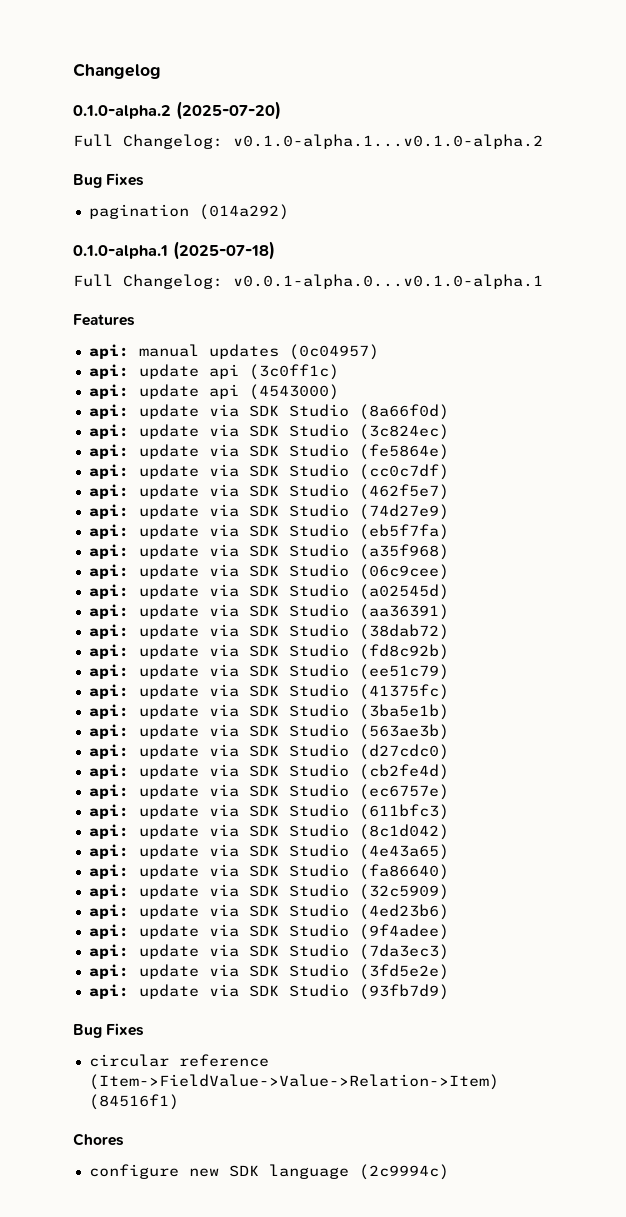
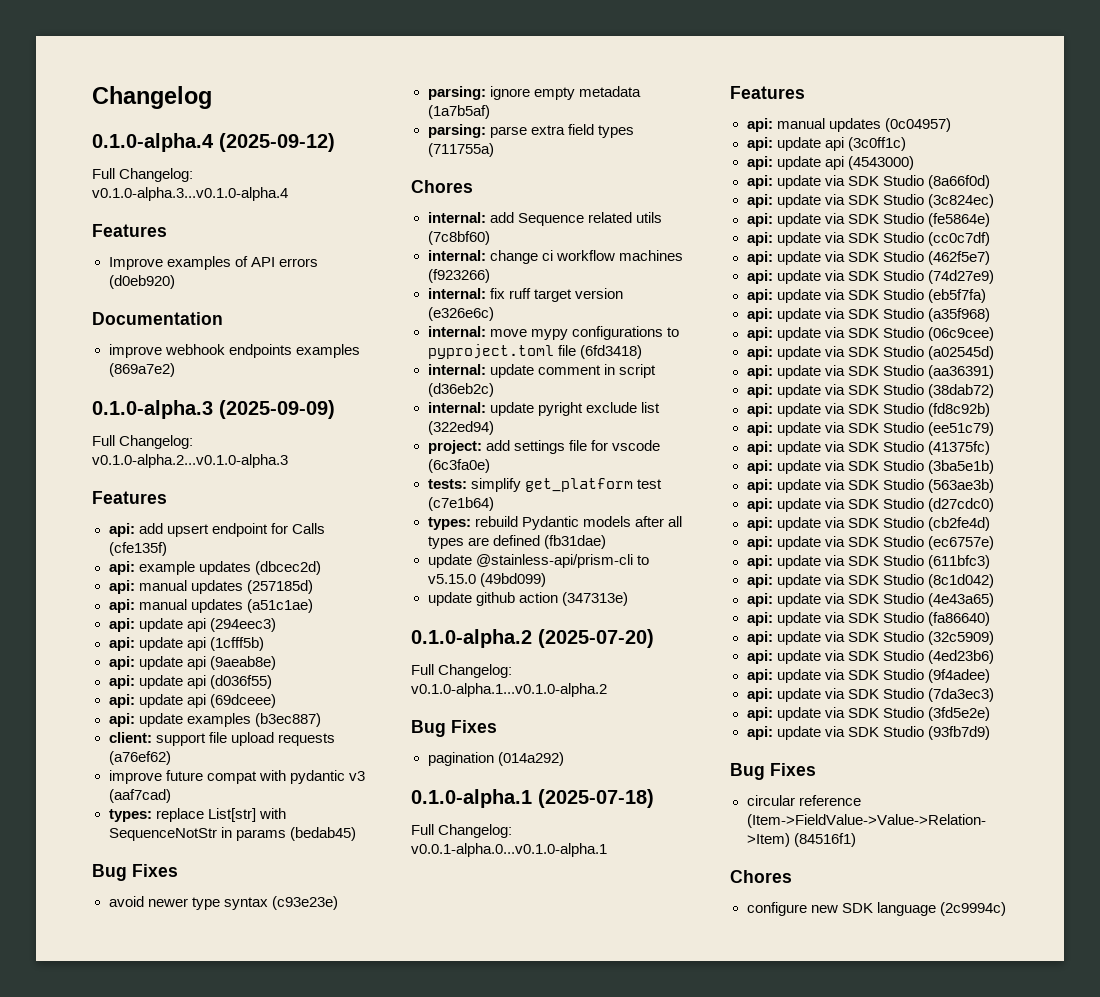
+ 0.1.0-alpha.4 (2025-09-12)
+ Full Changelog: v0.1.0-alpha.3...v0.1.0-alpha.4
+ Features
+ Improve examples of API errors (d0eb920)
+ Documentation
+ improve webhook endpoints examples (869a7e2)
+ 0.1.0-alpha.3 (2025-09-09)
+ Full Changelog: v0.1.0-alpha.2...v0.1.0-alpha.3
+ Features
+ api: add upsert endpoint for Calls (cfe135f)
+ api: example updates (dbcec2d)
+ api: manual updates (257185d)
+ api: manual updates (a51c1ae)
+ api: update api (294eec3)
+ api: update api (1cfff5b)
+ api: update api (9aeab8e)
+ api: update api (d036f55)
+ api: update api (69dceee)
+ api: update examples (b3ec887)
+ client: support file upload requests (a76ef62)
+ improve future compat with pydantic v3 (aaf7cad)
+ types: replace List[str] with SequenceNotStr in params (bedab45)
+ Bug Fixes
+ avoid newer type syntax (c93e23e)
+ parsing: ignore empty metadata (1a7b5af)
+ parsing: parse extra field types (711755a)
+ Chores
+ internal: add Sequence related utils (7c8bf60)
+ internal: change ci workflow machines (f923266)
+ internal: fix ruff target version (e326e6c)
+ internal: move mypy configurations to pyproject.toml file (6fd3418)
+ internal: update comment in script (d36eb2c)
+ internal: update pyright exclude list (322ed94)
+ project: add settings file for vscode (6c3fa0e)
+ tests: simplify get_platform test (c7e1b64)
+ types: rebuild Pydantic models after all types are defined (fb31dae)
+ update @stainless-api/prism-cli to v5.15.0 (49bd099)
+ update github action (347313e)

